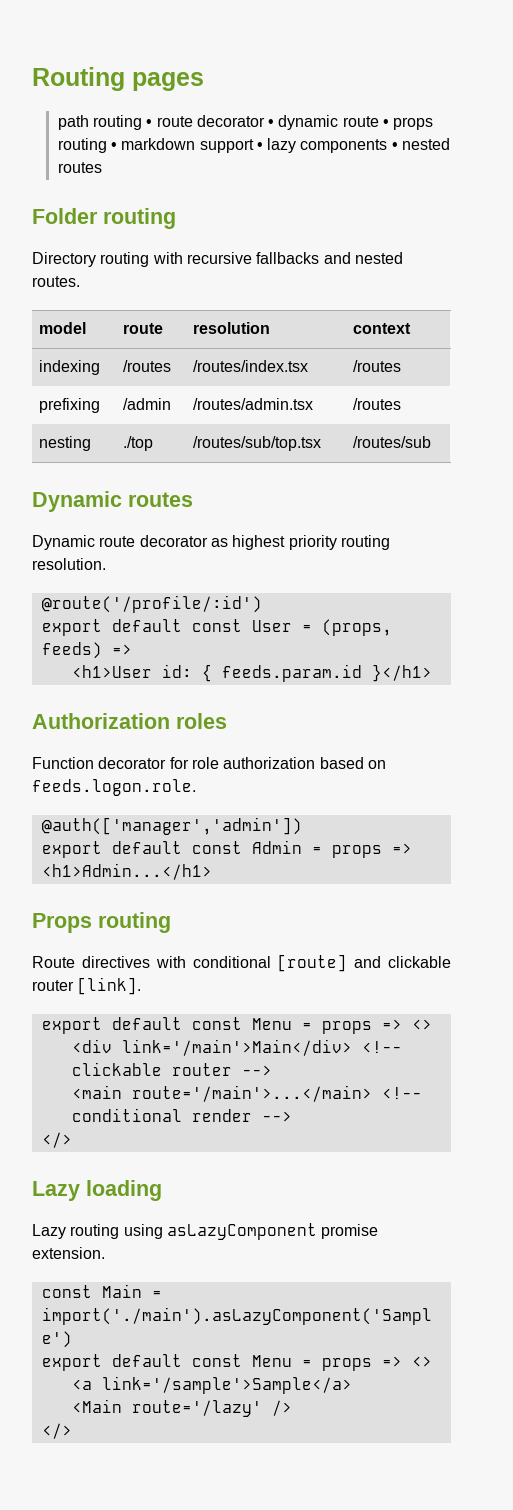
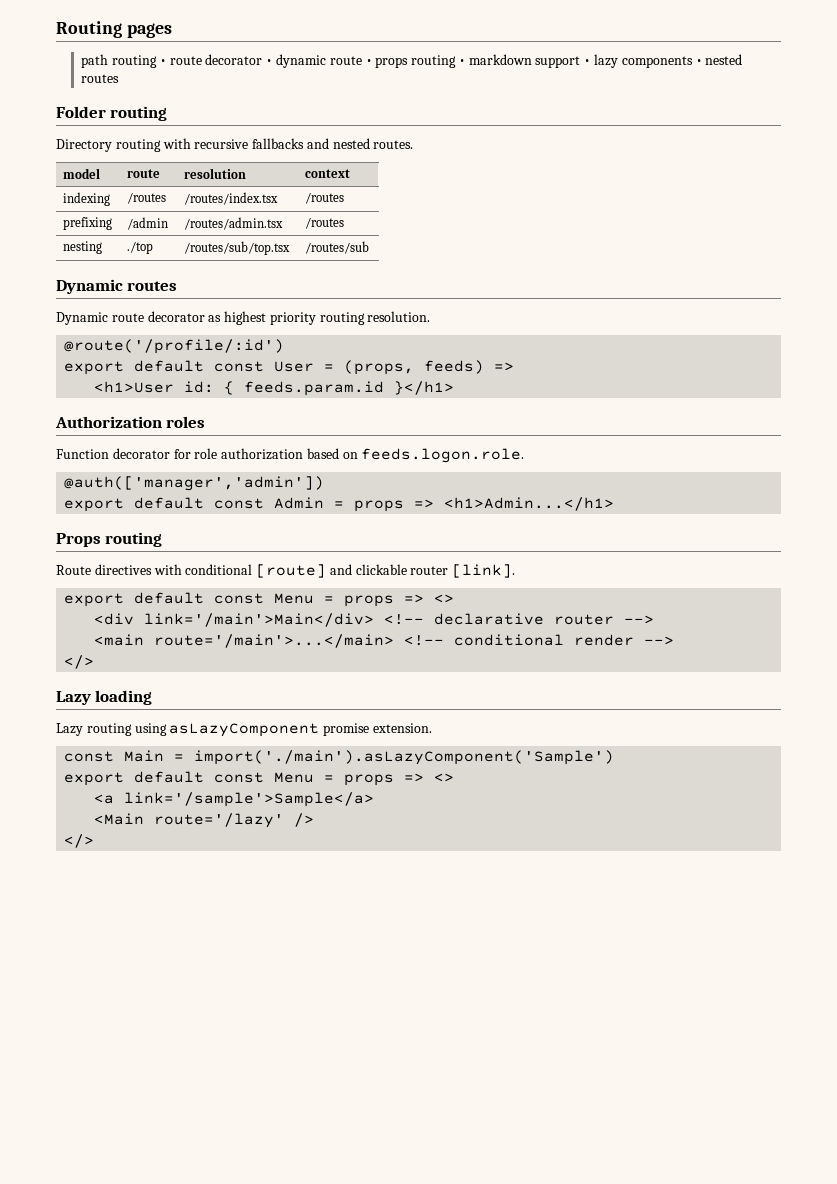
- <div link='/main'>Main</div> <!-- clickable router -->
+ <div link='/main'>Main</div> <!-- declarative router -->

